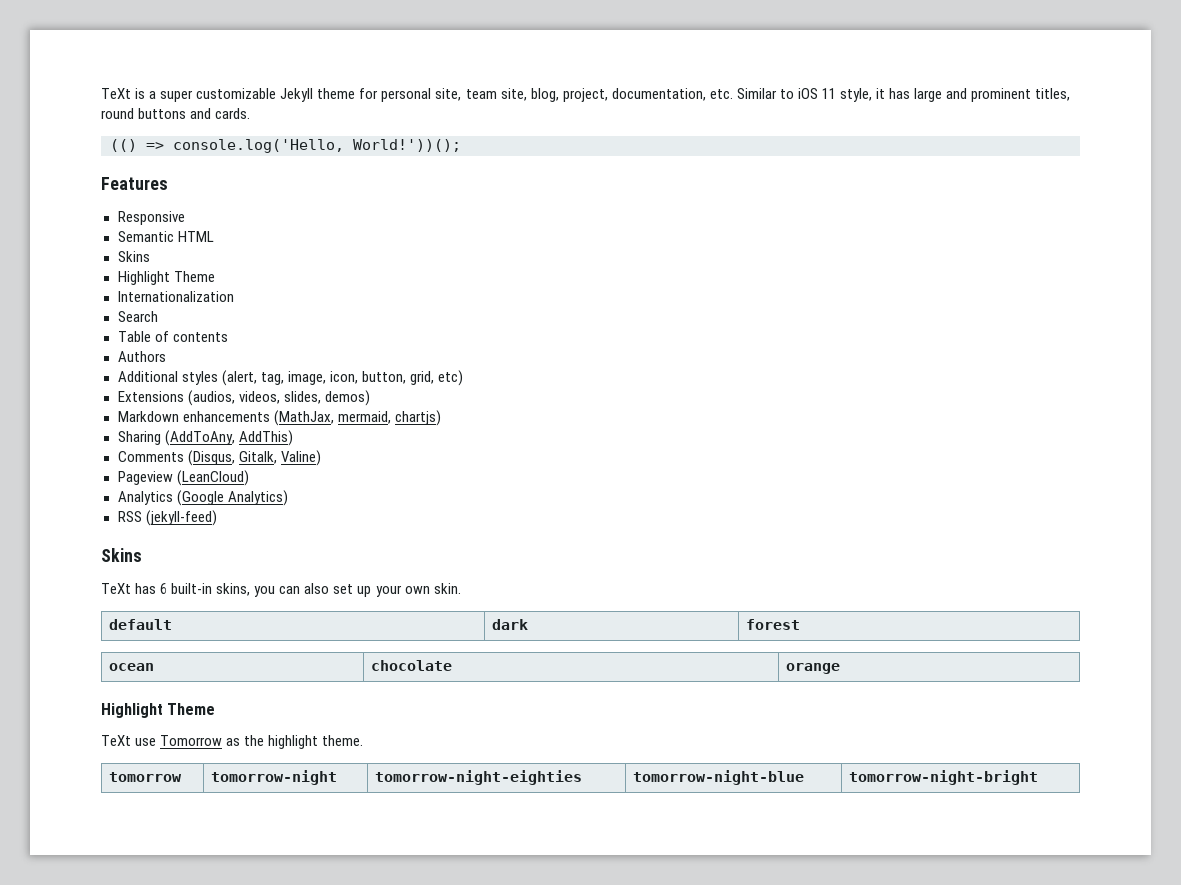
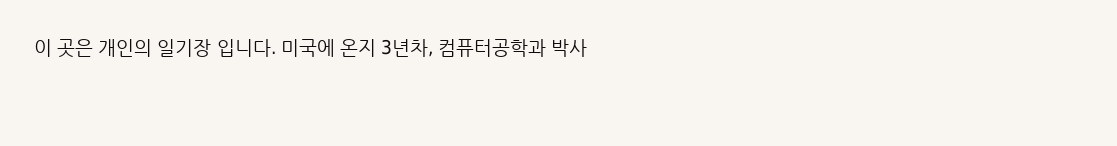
- TeXt is a super customizable Jekyll theme for personal site, team site, blog, project, documentation, etc. Similar to iOS 11 style, it has large and prominent titles, round buttons and cards.
- (() => console.log('Hello, World!'))();
- Features
- Responsive
- Semantic HTML
- Skins
- Highlight Theme
- Internationalization
- Search
- Table of contents
- Authors
- Additional styles (alert, tag, image, icon, button, grid, etc)
- Extensions (audios, videos, slides, demos)
- Markdown enhancements (MathJax, mermaid, chartjs)
- Sharing (AddToAny, AddThis)
- Comments (Disqus, Gitalk, Valine)
- Pageview (LeanCloud)
- Analytics (Google Analytics)
- RSS (jekyll-feed)
- Skins
- TeXt has 6 built-in skins, you can also set up your own skin.
- default | dark | forest
- ocean | chocolate | orange
- Highlight Theme
- TeXt use Tomorrow as the highlight theme.
- tomorrow | tomorrow-night | tomorrow-night-eighties | tomorrow-night-blue | tomorrow-night-bright
+ 이 곳은 개인의 일기장 입니다. 미국에 온지 3년차, 컴퓨터공학과 박사

